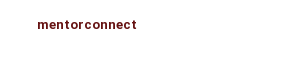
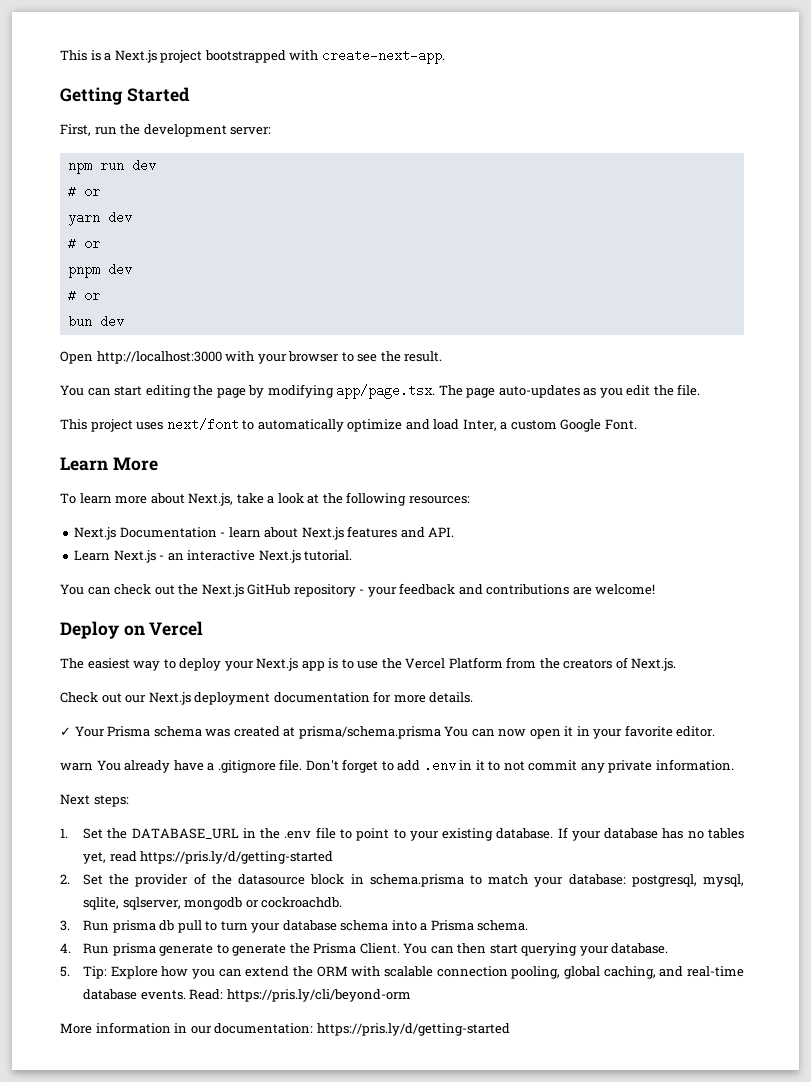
- mentorconnect
+ This is a Next.js project bootstrapped with create-next-app.
+ Getting Started
+ First, run the development server:
+ npm run dev
+ # or
+ yarn dev
+ # or
+ pnpm dev
+ # or
+ bun dev
+ Open http://localhost:3000 with your browser to see the result.
+ You can start editing the page by modifying app/page.tsx. The page auto-updates as you edit the file.
+ This project uses next/font to automatically optimize and load Inter, a custom Google Font.
+ Learn More
+ To learn more about Next.js, take a look at the following resources:
+ Next.js Documentation - learn about Next.js features and API.
+ Learn Next.js - an interactive Next.js tutorial.
+ You can check out the Next.js GitHub repository - your feedback and contributions are welcome!
+ Deploy on Vercel
+ The easiest way to deploy your Next.js app is to use the Vercel Platform from the creators of Next.js.
+ Check out our Next.js deployment documentation for more details.
+ ✓ Your Prisma schema was created at prisma/schema.prisma You can now open it in your favorite editor.
+ warn You already have a .gitignore file. Don't forget to add .env in it to not commit any private information.
+ Next steps:
+ 1. Set the DATABASE_URL in the .env file to point to your existing database. If your database has no tables yet, read https://pris.ly/d/getting-started
+ 2. Set the provider of the datasource block in schema.prisma to match your database: postgresql, mysql, sqlite, sqlserver, mongodb or cockroachdb.
+ 3. Run prisma db pull to turn your database schema into a Prisma schema.
+ 4. Run prisma generate to generate the Prisma Client. You can then start querying your database.
+ 5. Tip: Explore how you can extend the ORM with scalable connection pooling, global caching, and real-time database events. Read: https://pris.ly/cli/beyond-orm
+ More information in our documentation: https://pris.ly/d/getting-started

